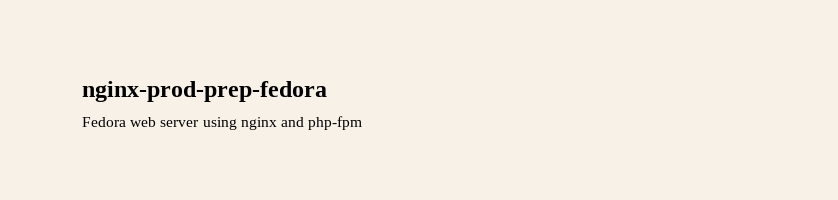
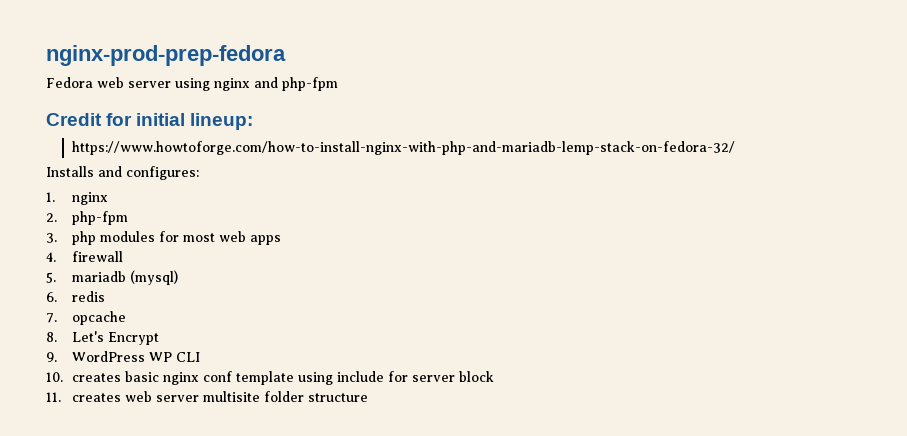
+ Credit for initial lineup:
+ https://www.howtoforge.com/how-to-install-nginx-with-php-and-mariadb-lemp-stack-on-fedora-32/
+ Installs and configures:
+ 1. nginx
+ 2. php-fpm
+ 3. php modules for most web apps
+ 4. firewall
+ 5. mariadb (mysql)
+ 6. redis
+ 7. opcache
+ 8. Let's Encrypt
+ 9. WordPress WP CLI
+ 10. creates basic nginx conf template using include for server block
+ 11. creates web server multisite folder structure

